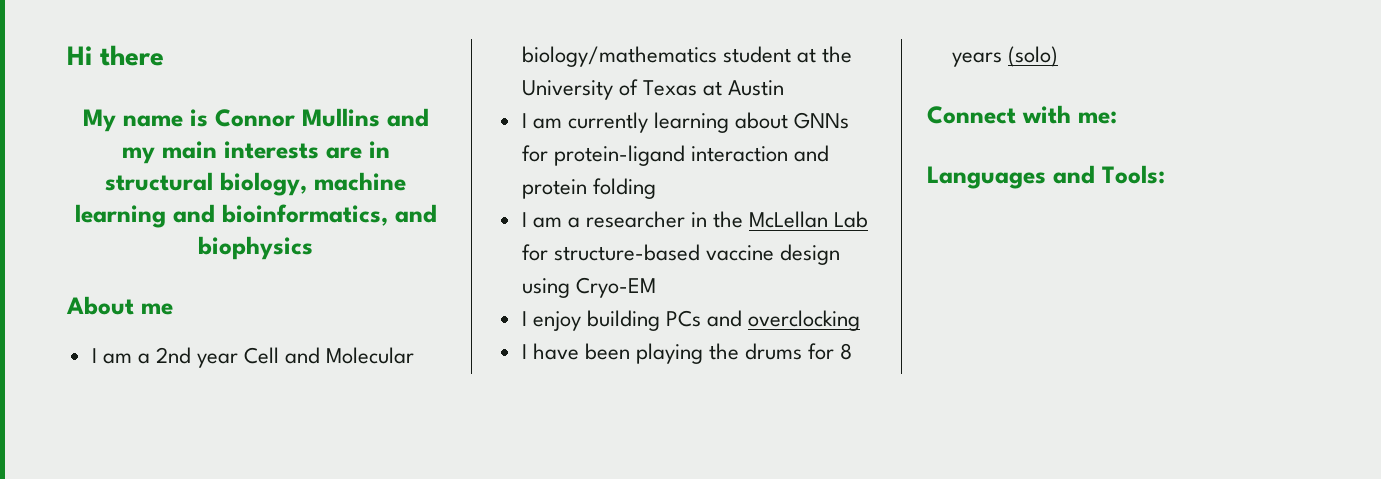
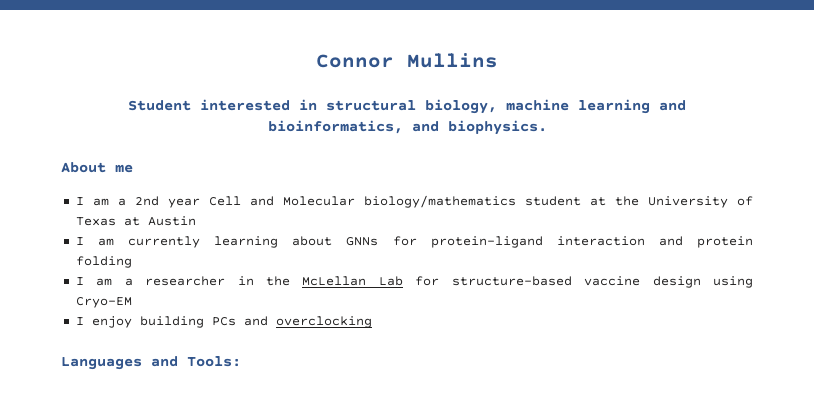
- Hi there
- My name is Connor Mullins and my main interests are in structural biology, machine learning and bioinformatics, and biophysics
+ Connor Mullins
+ Student interested in structural biology, machine learning and bioinformatics, and biophysics.
- I have been playing the drums for 8 years (solo)
- Connect with me:

